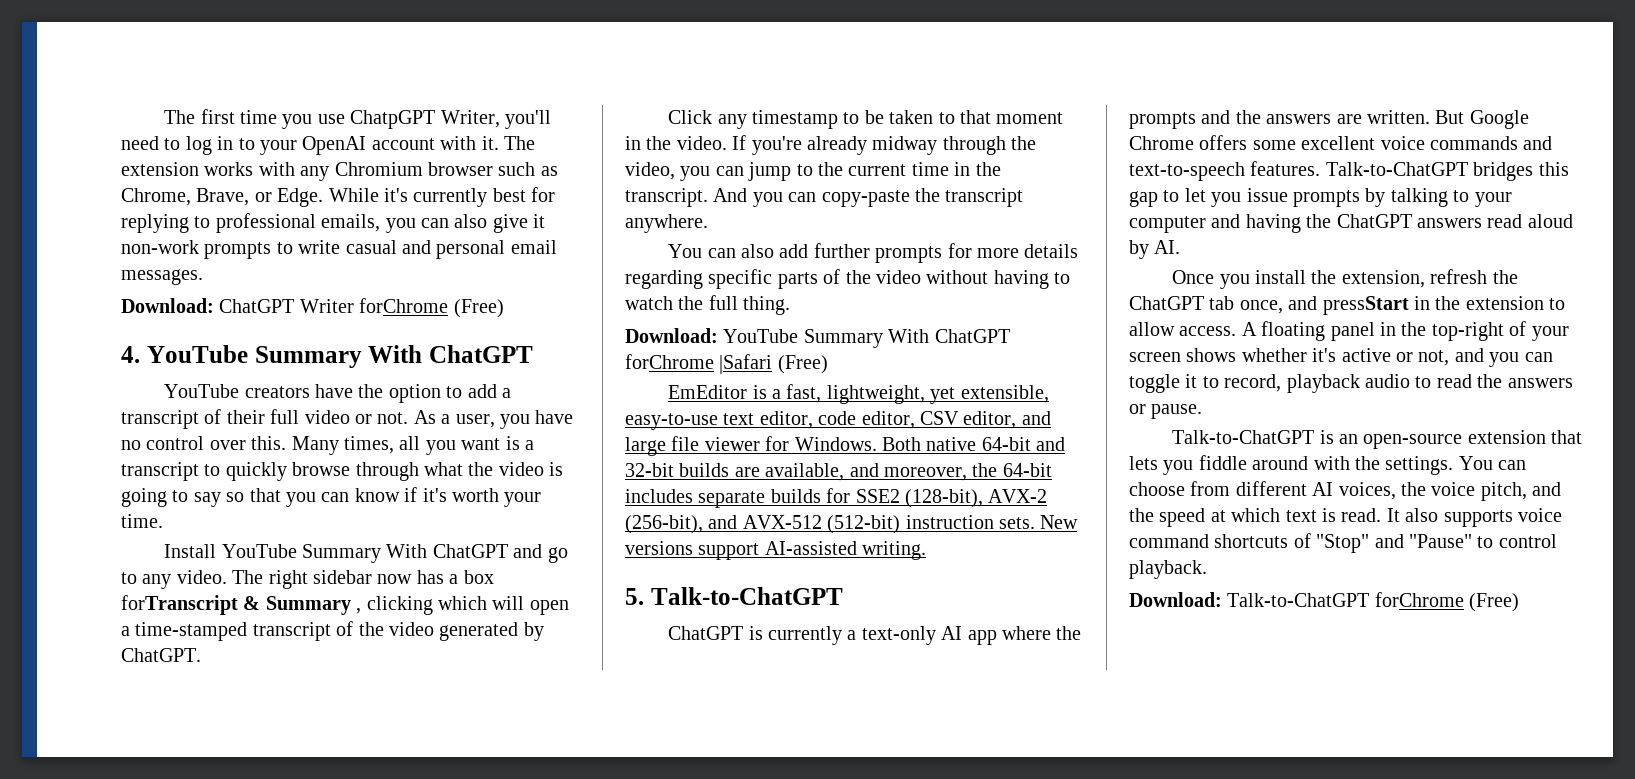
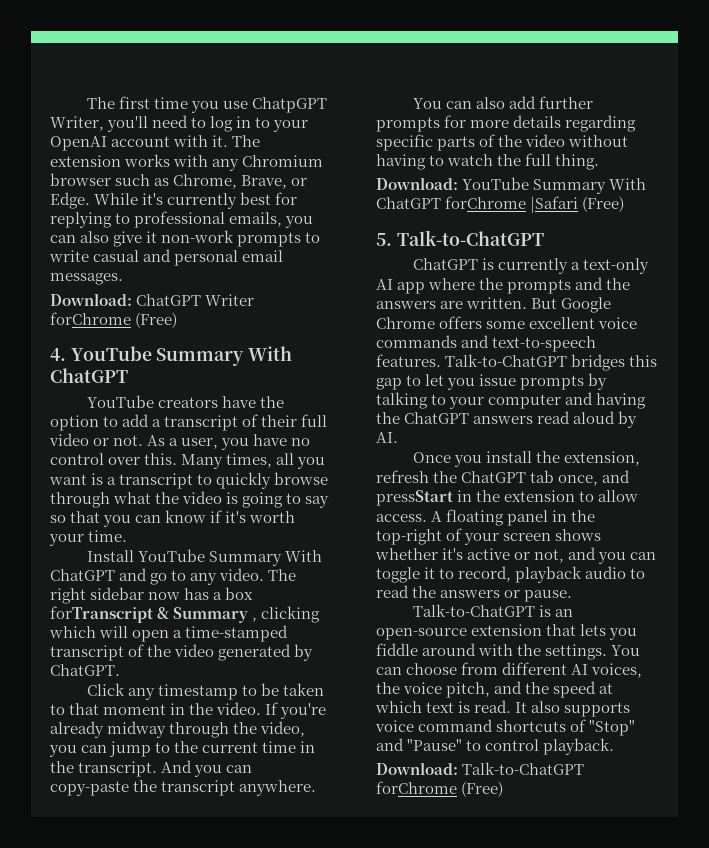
- EmEditor is a fast, lightweight, yet extensible, easy-to-use text editor, code editor, CSV editor, and large file viewer for Windows. Both native 64-bit and 32-bit builds are available, and moreover, the 64-bit includes separate builds for SSE2 (128-bit), AVX-2 (256-bit), and AVX-512 (512-bit) instruction sets. New versions support AI-assisted writing.

